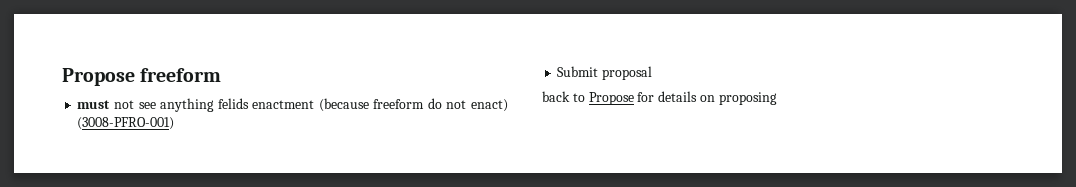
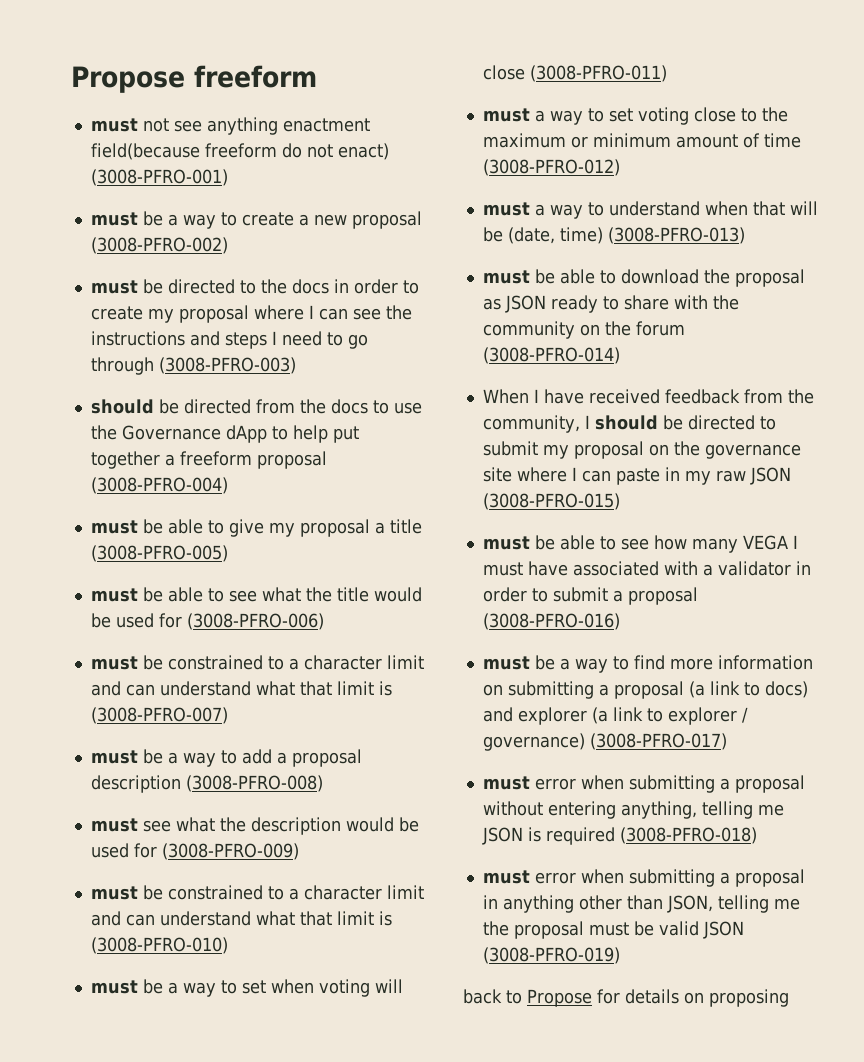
- must not see anything felids enactment (because freeform do not enact) (3008-PFRO-001)
+ must not see anything enactment field(because freeform do not enact) (3008-PFRO-001)
- Submit proposal
+ must be a way to create a new proposal (3008-PFRO-002)
+ must be directed to the docs in order to create my proposal where I can see the instructions and steps I need to go through (3008-PFRO-003)
+ should be directed from the docs to use the Governance dApp to help put together a freeform proposal (3008-PFRO-004)
+ must be able to give my proposal a title (3008-PFRO-005)
+ must be able to see what the title would be used for (3008-PFRO-006)
+ must be constrained to a character limit and can understand what that limit is (3008-PFRO-007)
+ must be a way to add a proposal description (3008-PFRO-008)
+ must see what the description would be used for (3008-PFRO-009)
+ must be constrained to a character limit and can understand what that limit is (3008-PFRO-010)
+ must be a way to set when voting will close (3008-PFRO-011)
+ must a way to set voting close to the maximum or minimum amount of time (3008-PFRO-012)
+ must a way to understand when that will be (date, time) (3008-PFRO-013)
+ must be able to download the proposal as JSON ready to share with the community on the forum (3008-PFRO-014)
+ When I have received feedback from the community, I should be directed to submit my proposal on the governance site where I can paste in my raw JSON (3008-PFRO-015)
+ must be able to see how many VEGA I must have associated with a validator in order to submit a proposal (3008-PFRO-016)
+ must be a way to find more information on submitting a proposal (a link to docs) and explorer (a link to explorer / governance) (3008-PFRO-017)
+ must error when submitting a proposal without entering anything, telling me JSON is required (3008-PFRO-018)
+ must error when submitting a proposal in anything other than JSON, telling me the proposal must be valid JSON (3008-PFRO-019)

